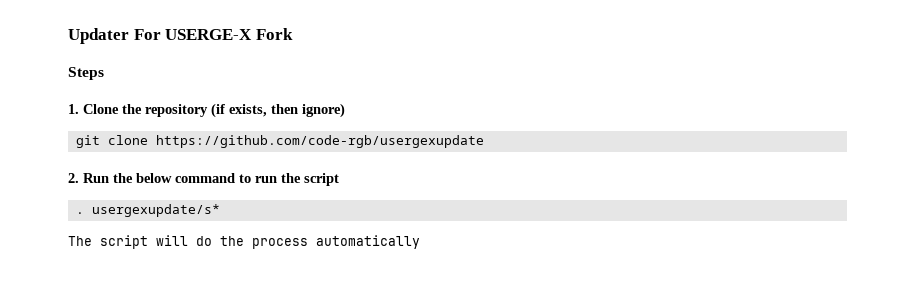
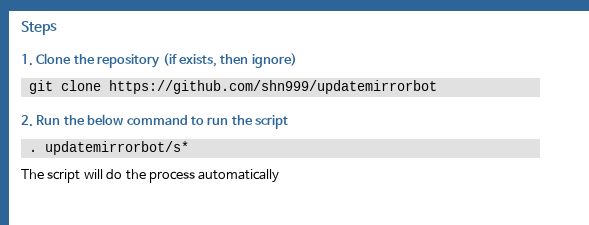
- Updater For USERGE-X Fork
- git clone https://github.com/code-rgb/usergexupdate
+ git clone https://github.com/shn999/updatemirrorbot
- . usergexupdate/s*
+ . updatemirrorbot/s*

